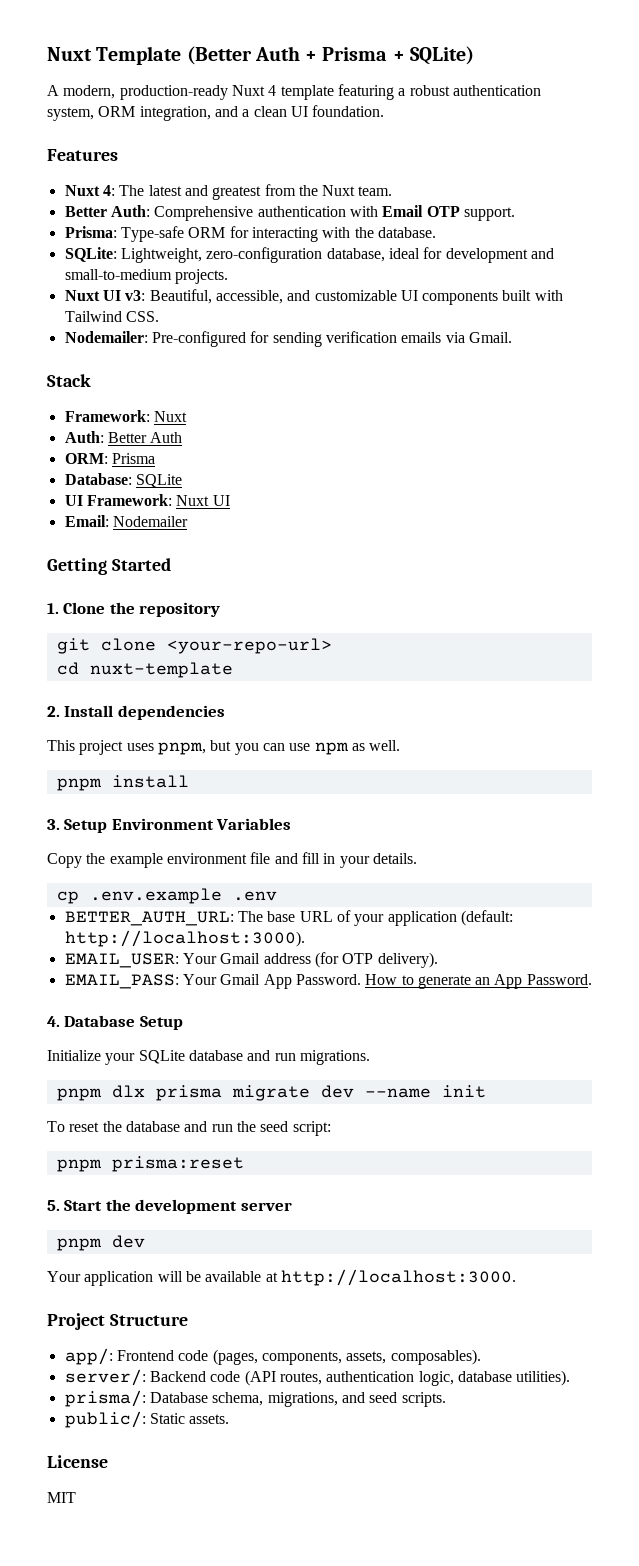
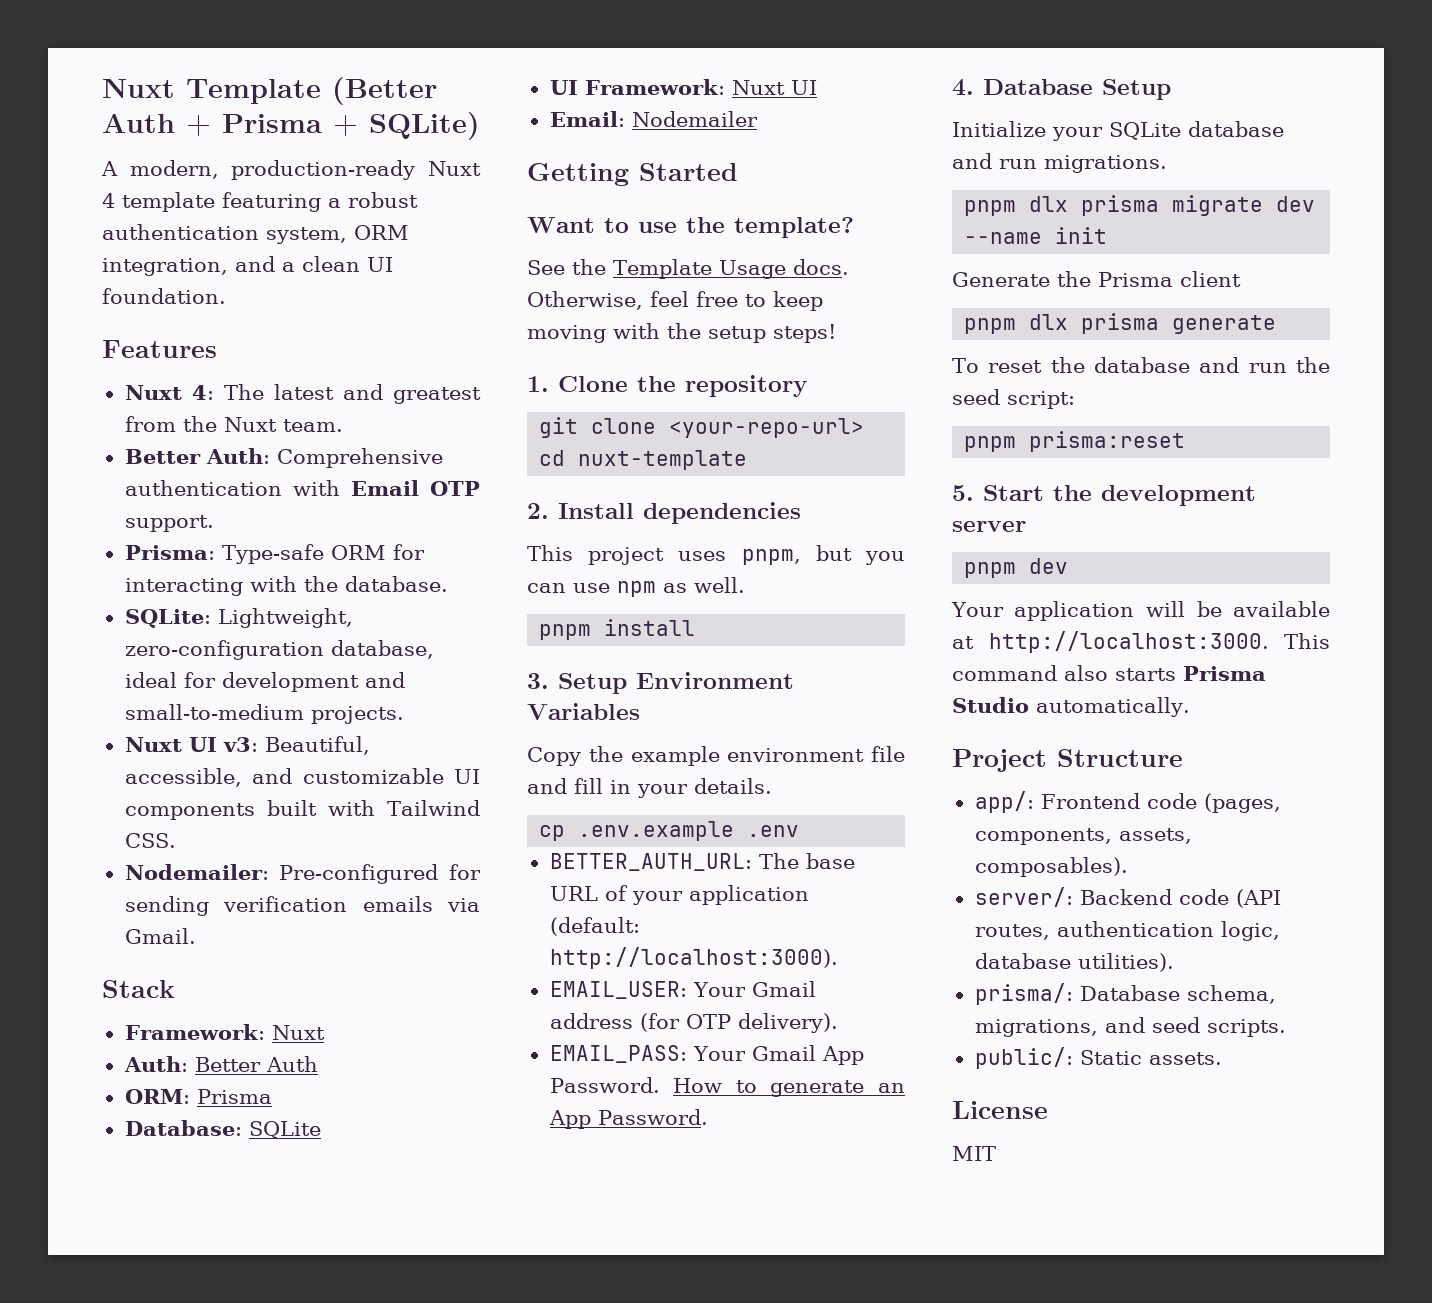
+ Want to use the template?
+ See the Template Usage docs. Otherwise, feel free to keep moving with the setup steps!
+ Generate the Prisma client
+ pnpm dlx prisma generate
+ This command also starts Prisma Studio automatically.

